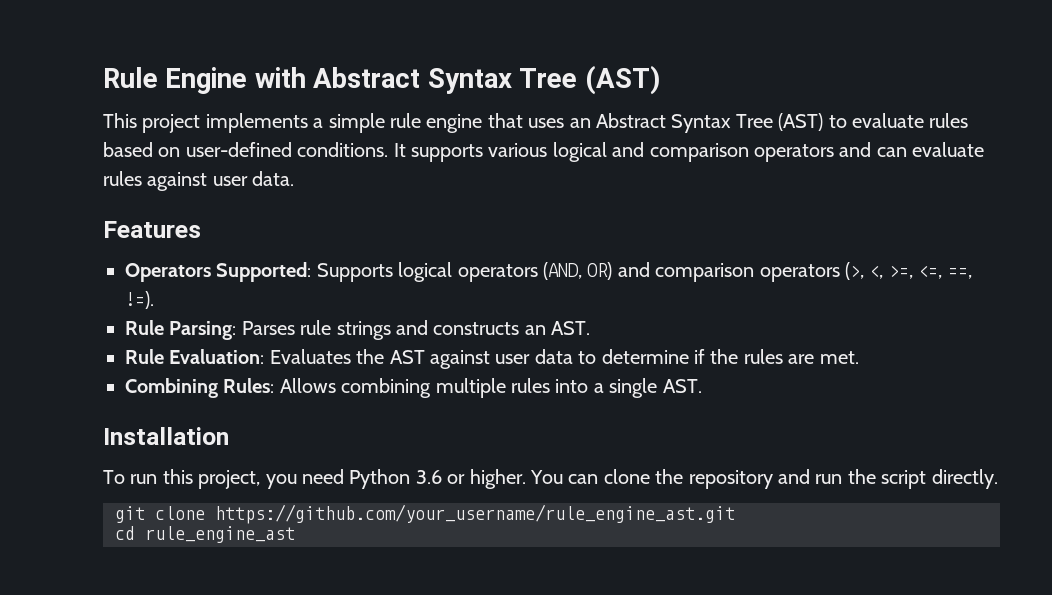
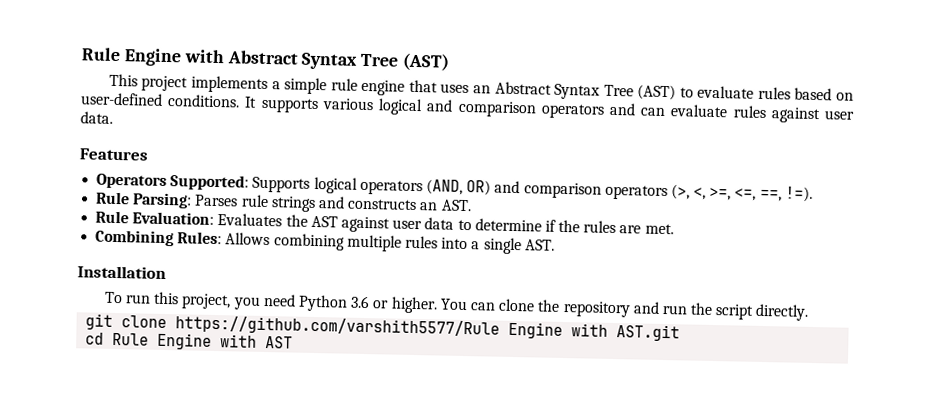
- git clone https://github.com/your_username/rule_engine_ast.git
- cd rule_engine_ast
+ git clone https://github.com/varshith5577/Rule Engine with AST.git
+ cd Rule Engine with AST

